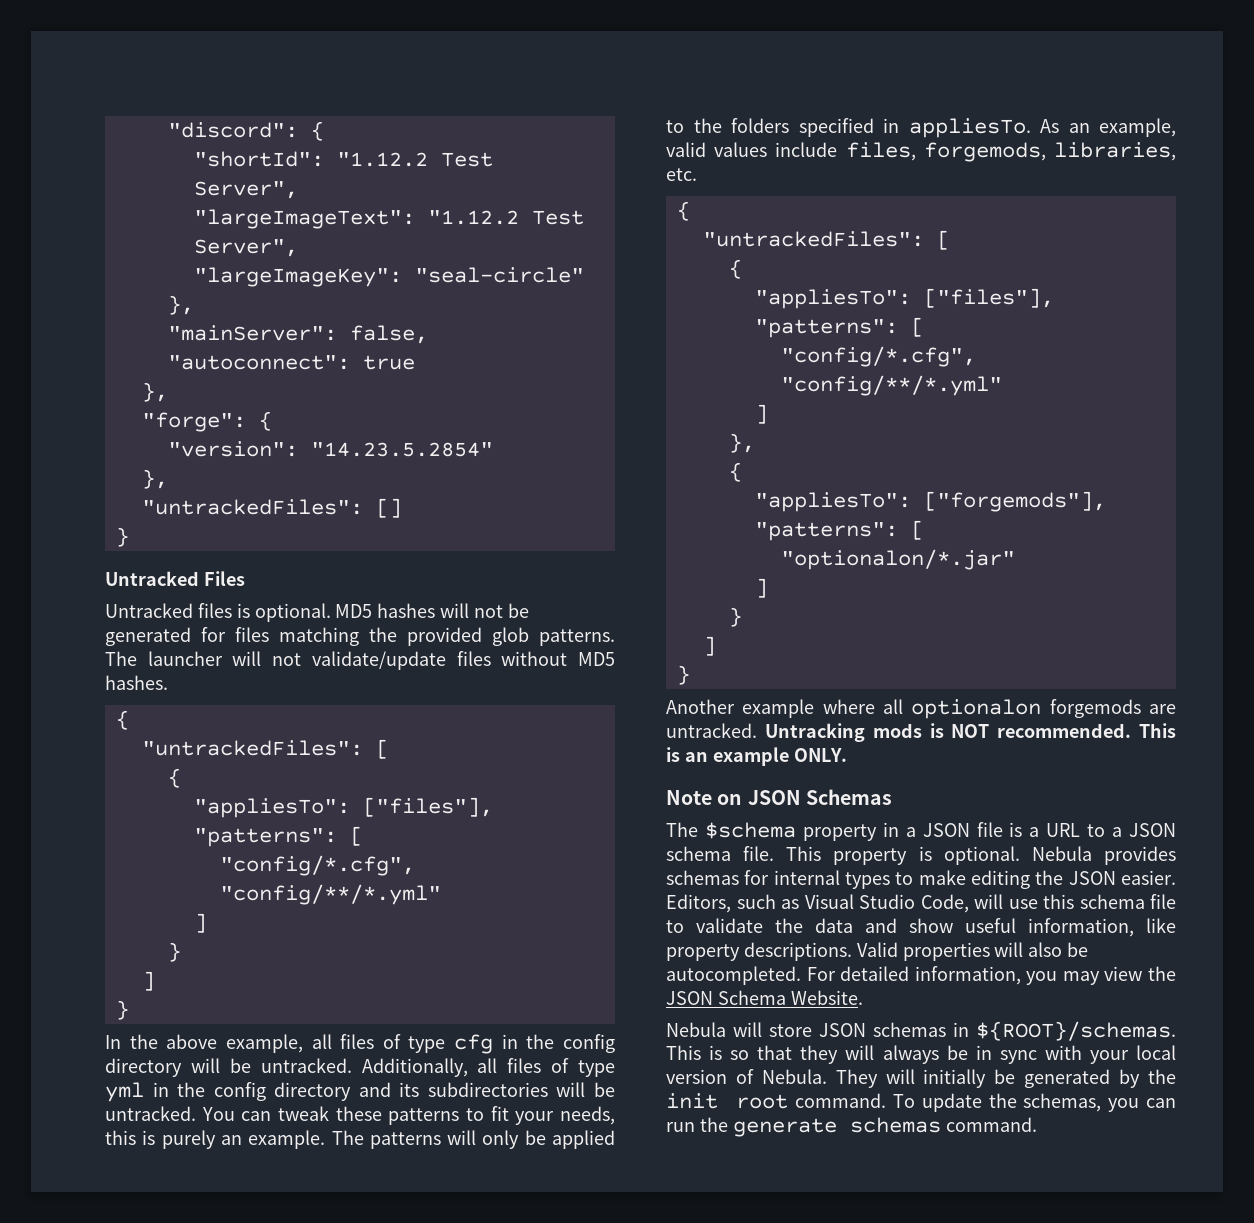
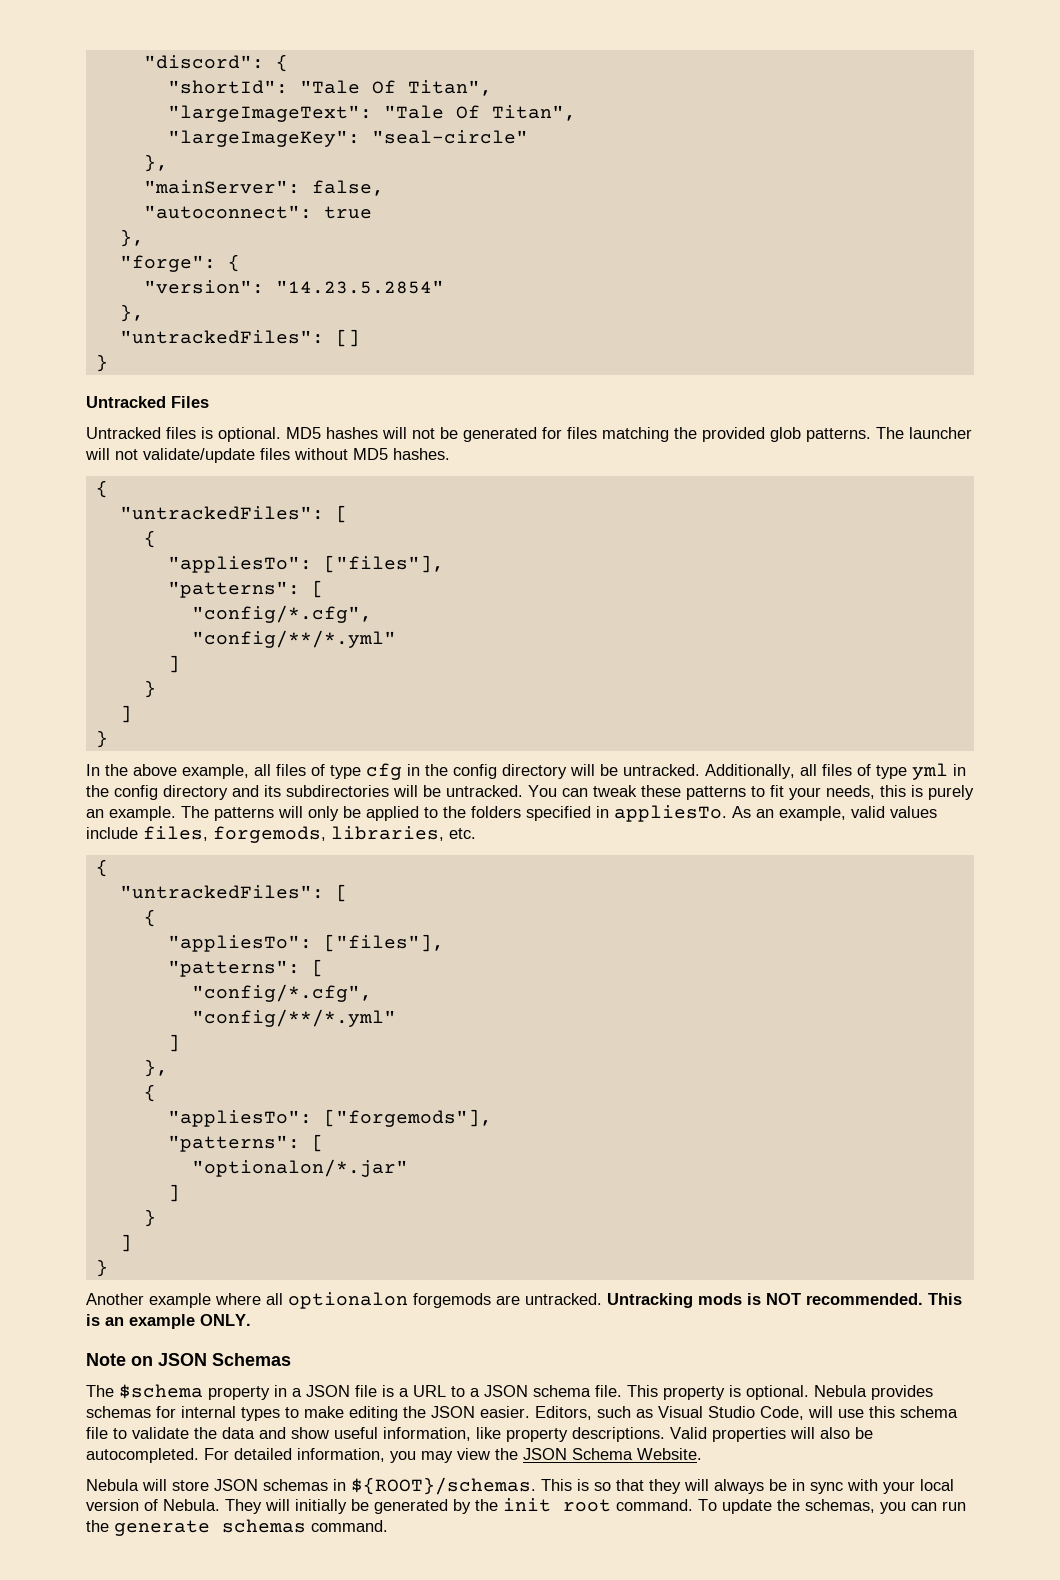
- "shortId": "1.12.2 Test Server",
- "largeImageText": "1.12.2 Test Server",
+ "shortId": "Tale Of Titan",
+ "largeImageText": "Tale Of Titan",

